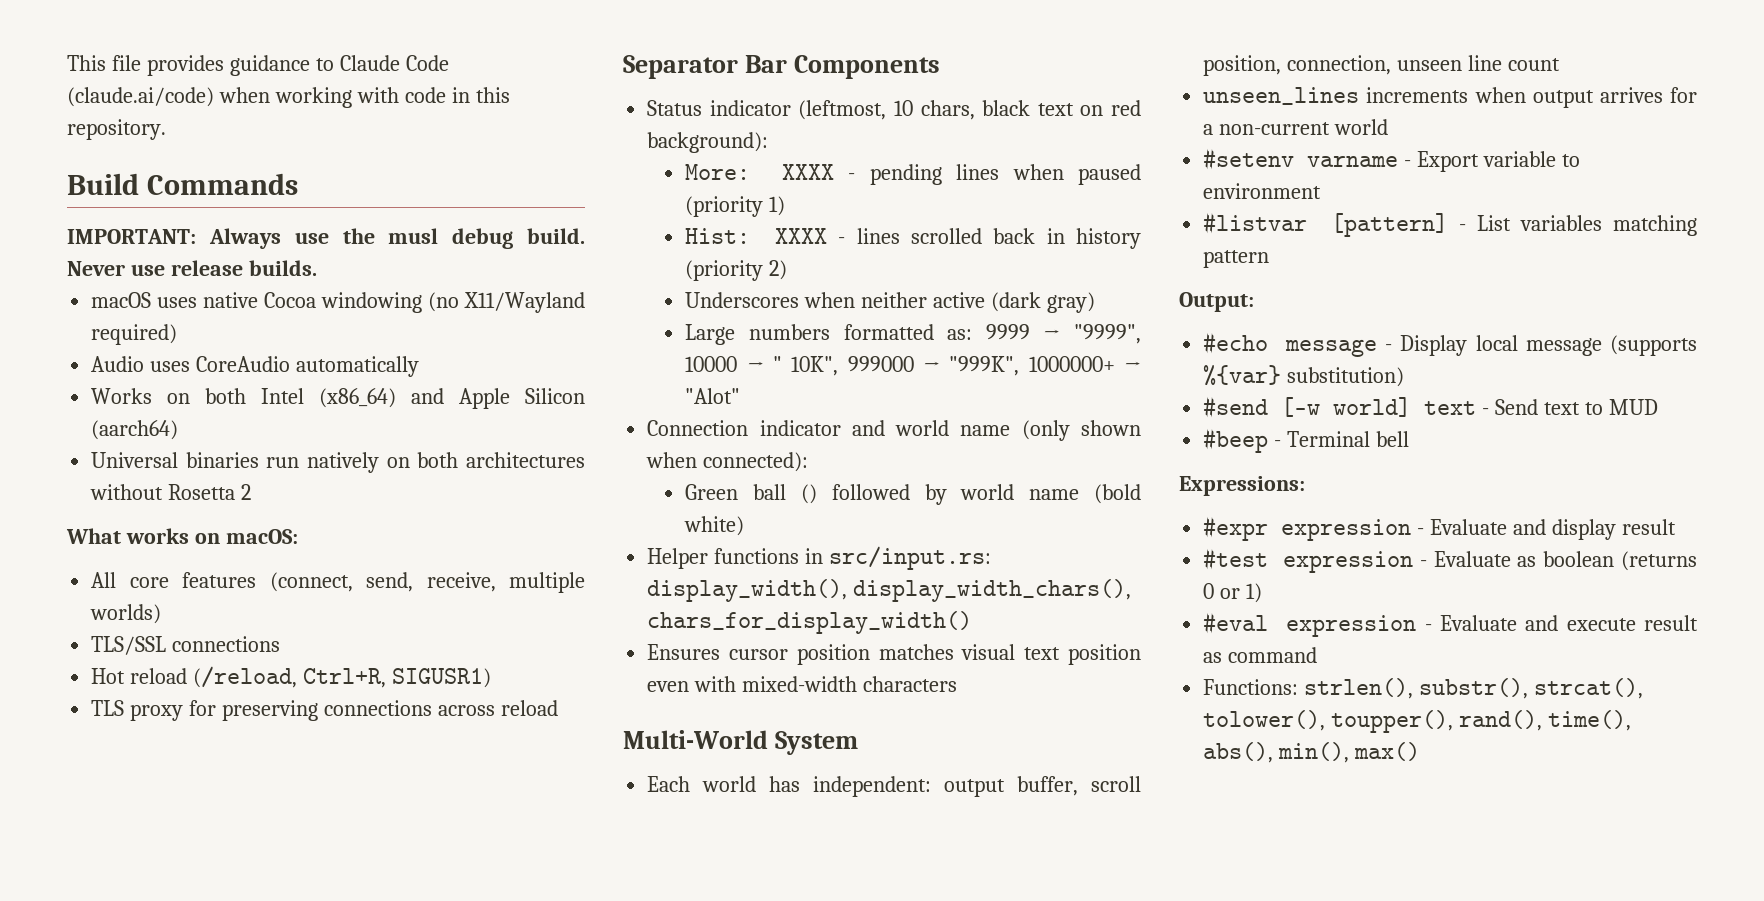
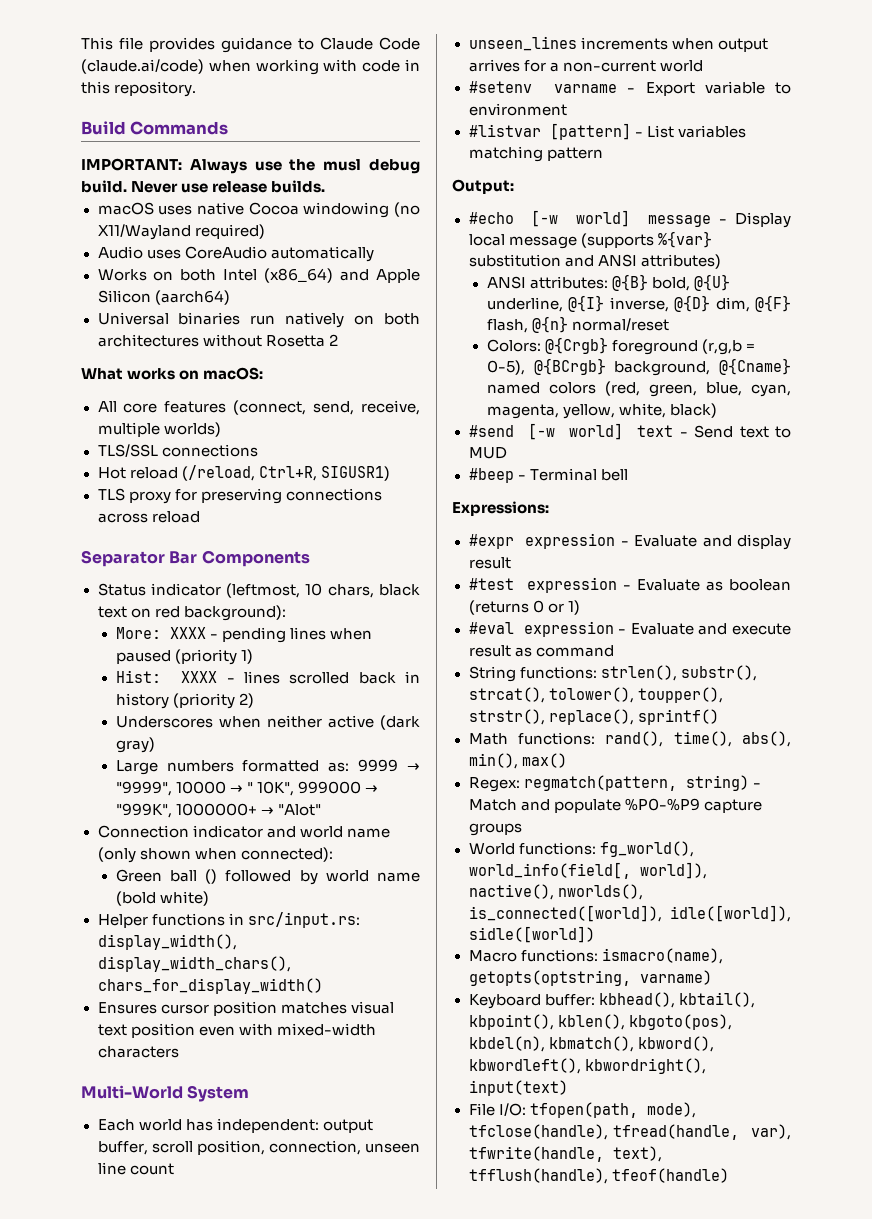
- #echo message - Display local message (supports %{var} substitution)
+ #echo [-w world] message - Display local message (supports %{var} substitution and ANSI attributes)
+ ANSI attributes: @{B} bold, @{U} underline, @{I} inverse, @{D} dim, @{F} flash, @{n} normal/reset
+ Colors: @{Crgb} foreground (r,g,b = 0-5), @{BCrgb} background, @{Cname} named colors (red, green, blue, cyan, magenta, yellow, white, black)
- Functions: strlen(), substr(), strcat(), tolower(), toupper(), rand(), time(), abs(), min(), max()
+ String functions: strlen(), substr(), strcat(), tolower(), toupper(), strstr(), replace(), sprintf()
+ Math functions: rand(), time(), abs(), min(), max()
+ Regex: regmatch(pattern, string) - Match and populate %P0-%P9 capture groups
+ World functions: fg_world(), world_info(field[, world]), nactive(), nworlds(), is_connected([world]), idle([world]), sidle([world])
+ Macro functions: ismacro(name), getopts(optstring, varname)
+ Keyboard buffer: kbhead(), kbtail(), kbpoint(), kblen(), kbgoto(pos), kbdel(n), kbmatch(), kbword(), kbwordleft(), kbwordright(), input(text)
+ File I/O: tfopen(path, mode), tfclose(handle), tfread(handle, var), tfwrite(handle, text), tfflush(handle), tfeof(handle)

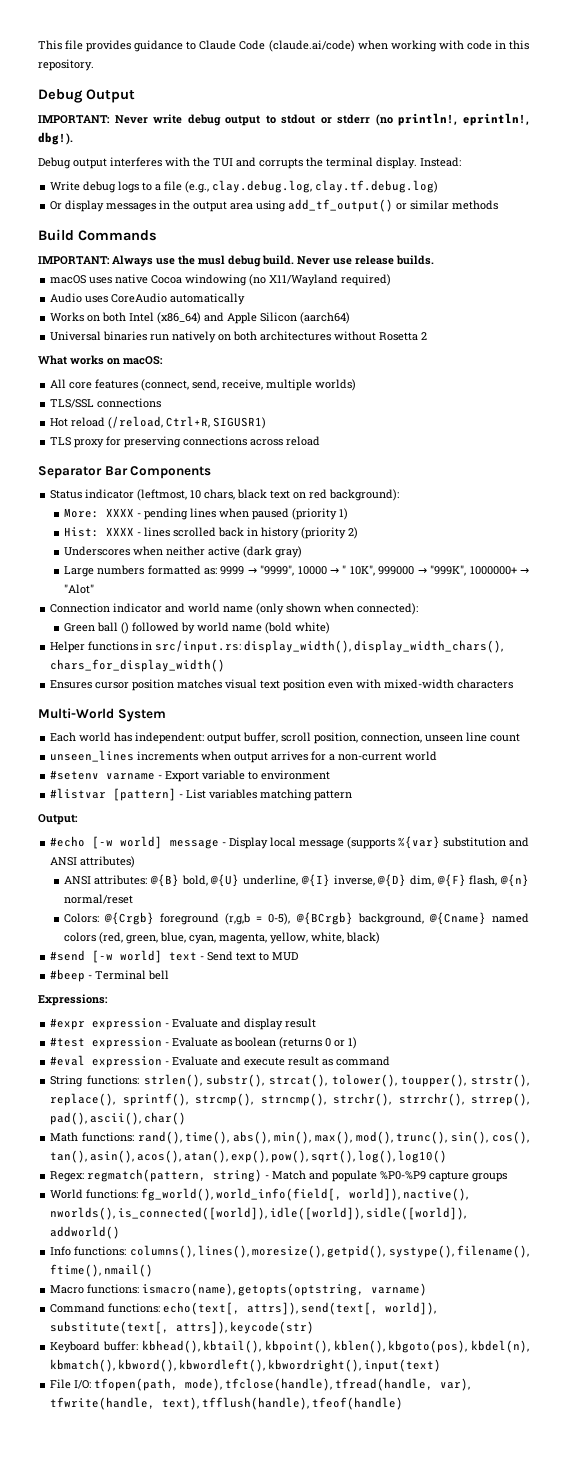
+ Debug Output
+ IMPORTANT: Never write debug output to stdout or stderr (no println!, eprintln!, dbg!).
+ Debug output interferes with the TUI and corrupts the terminal display. Instead:
+ Write debug logs to a file (e.g., clay.debug.log, clay.tf.debug.log)
+ Or display messages in the output area using add_tf_output() or similar methods
- String functions: strlen(), substr(), strcat(), tolower(), toupper(), strstr(), replace(), sprintf()
+ String functions: strlen(), substr(), strcat(), tolower(), toupper(), strstr(), replace(), sprintf(), strcmp(), strncmp(), strchr(), strrchr(), strrep(), pad(), ascii(), char()
- Math functions: rand(), time(), abs(), min(), max()
+ Math functions: rand(), time(), abs(), min(), max(), mod(), trunc(), sin(), cos(), tan(), asin(), acos(), atan(), exp(), pow(), sqrt(), log(), log10()
- World functions: fg_world(), world_info(field[, world]), nactive(), nworlds(), is_connected([world]), idle([world]), sidle([world])
+ World functions: fg_world(), world_info(field[, world]), nactive(), nworlds(), is_connected([world]), idle([world]), sidle([world]), addworld()
+ Info functions: columns(), lines(), moresize(), getpid(), systype(), filename(), ftime(), nmail()
+ Command functions: echo(text[, attrs]), send(text[, world]), substitute(text[, attrs]), keycode(str)

